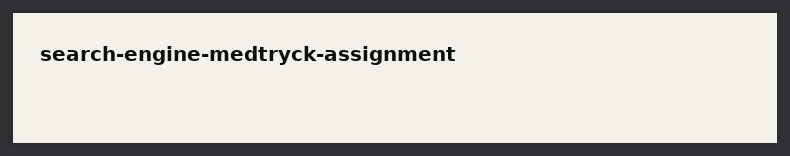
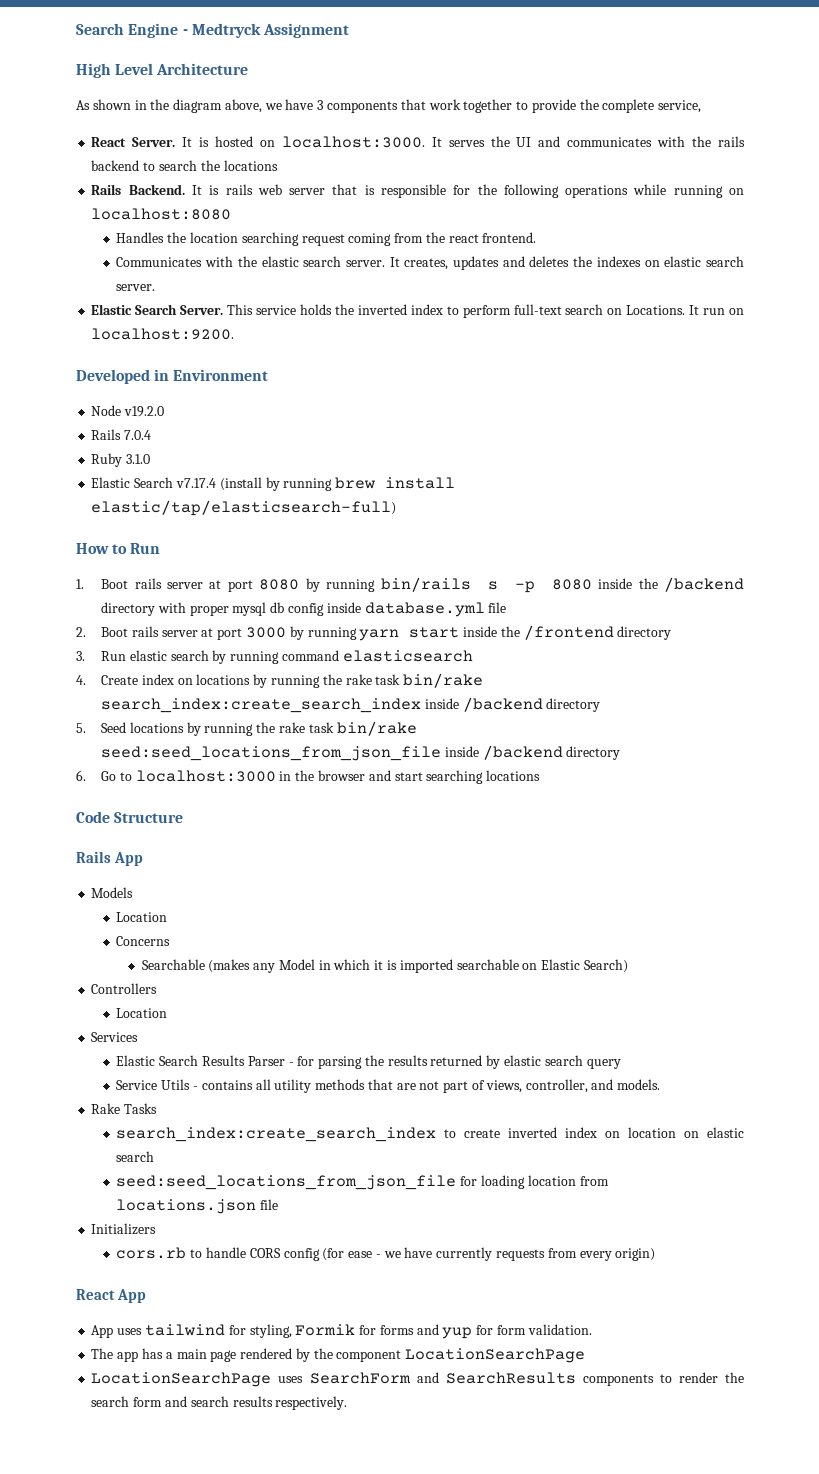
- search-engine-medtryck-assignment
+ Search Engine - Medtryck Assignment
+ High Level Architecture
+ As shown in the diagram above, we have 3 components that work together to provide the complete service,
+ React Server. It is hosted on localhost:3000. It serves the UI and communicates with the rails backend to search the locations
+ Rails Backend. It is rails web server that is responsible for the following operations while running on localhost:8080
+ Handles the location searching request coming from the react frontend.
+ Communicates with the elastic search server. It creates, updates and deletes the indexes on elastic search server.
+ Elastic Search Server. This service holds the inverted index to perform full-text search on Locations. It run on localhost:9200.
+ Developed in Environment
+ Node v19.2.0
+ Rails 7.0.4
+ Ruby 3.1.0
+ Elastic Search v7.17.4 (install by running brew install elastic/tap/elasticsearch-full)
+ How to Run
+ 1. Boot rails server at port 8080 by running bin/rails s -p 8080 inside the /backend directory with proper mysql db config inside database.yml file
+ 2. Boot rails server at port 3000 by running yarn start inside the /frontend directory
+ 3. Run elastic search by running command elasticsearch
+ 4. Create index on locations by running the rake task bin/rake search_index:create_search_index inside /backend directory
+ 5. Seed locations by running the rake task bin/rake seed:seed_locations_from_json_file inside /backend directory
+ 6. Go to localhost:3000 in the browser and start searching locations
+ Code Structure
+ Rails App
+ Models
+ Location
+ Concerns
+ Searchable (makes any Model in which it is imported searchable on Elastic Search)
+ Controllers
+ Location
+ Services
+ Elastic Search Results Parser - for parsing the results returned by elastic search query
+ Service Utils - contains all utility methods that are not part of views, controller, and models.
+ Rake Tasks
+ search_index:create_search_index to create inverted index on location on elastic search
+ seed:seed_locations_from_json_file for loading location from locations.json file
+ Initializers
+ cors.rb to handle CORS config (for ease - we have currently requests from every origin)
+ React App
+ App uses tailwind for styling, Formik for forms and yup for form validation.
+ The app has a main page rendered by the component LocationSearchPage
+ LocationSearchPage uses SearchForm and SearchResults components to render the search form and search results respectively.

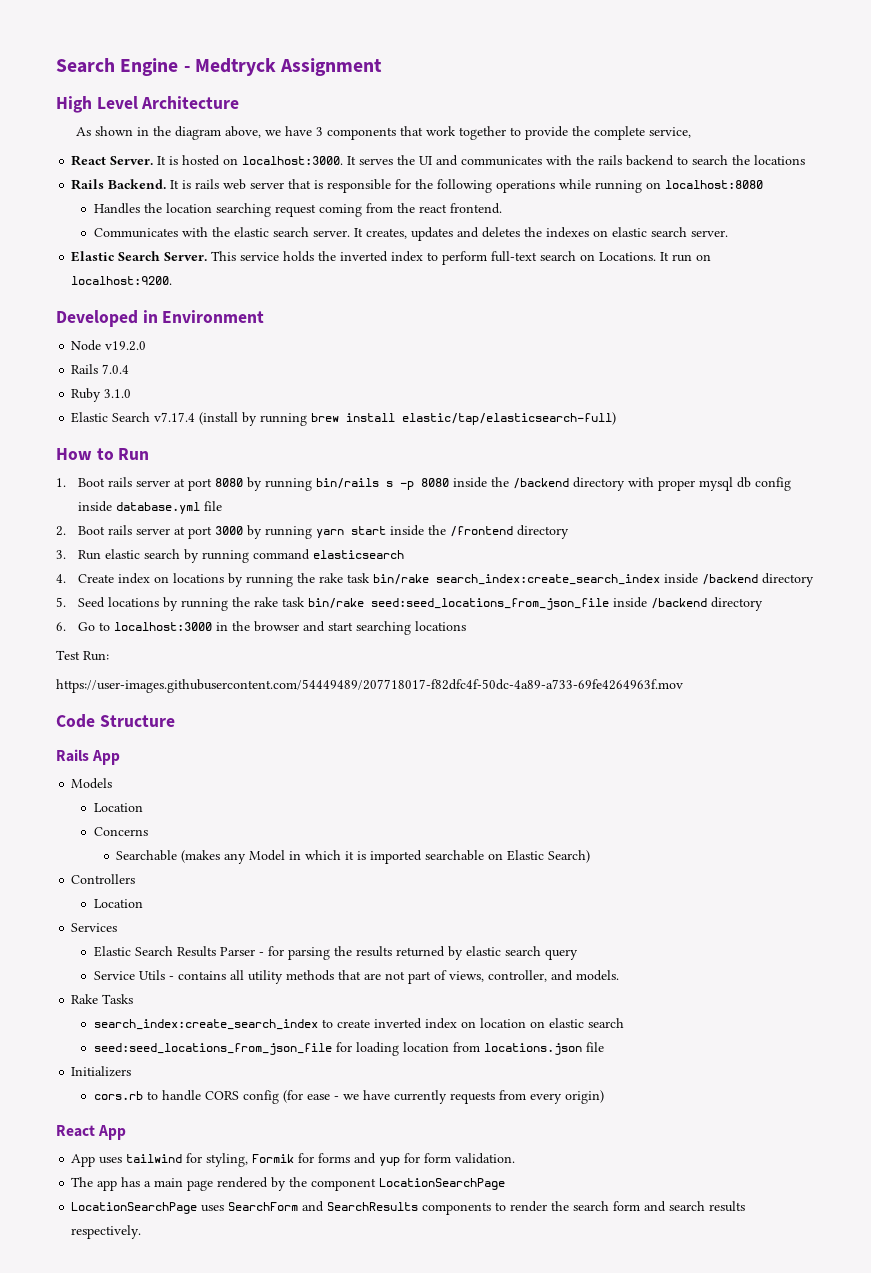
+ Test Run:
+ https://user-images.githubusercontent.com/54449489/207718017-f82dfc4f-50dc-4a89-a733-69fe4264963f.mov

